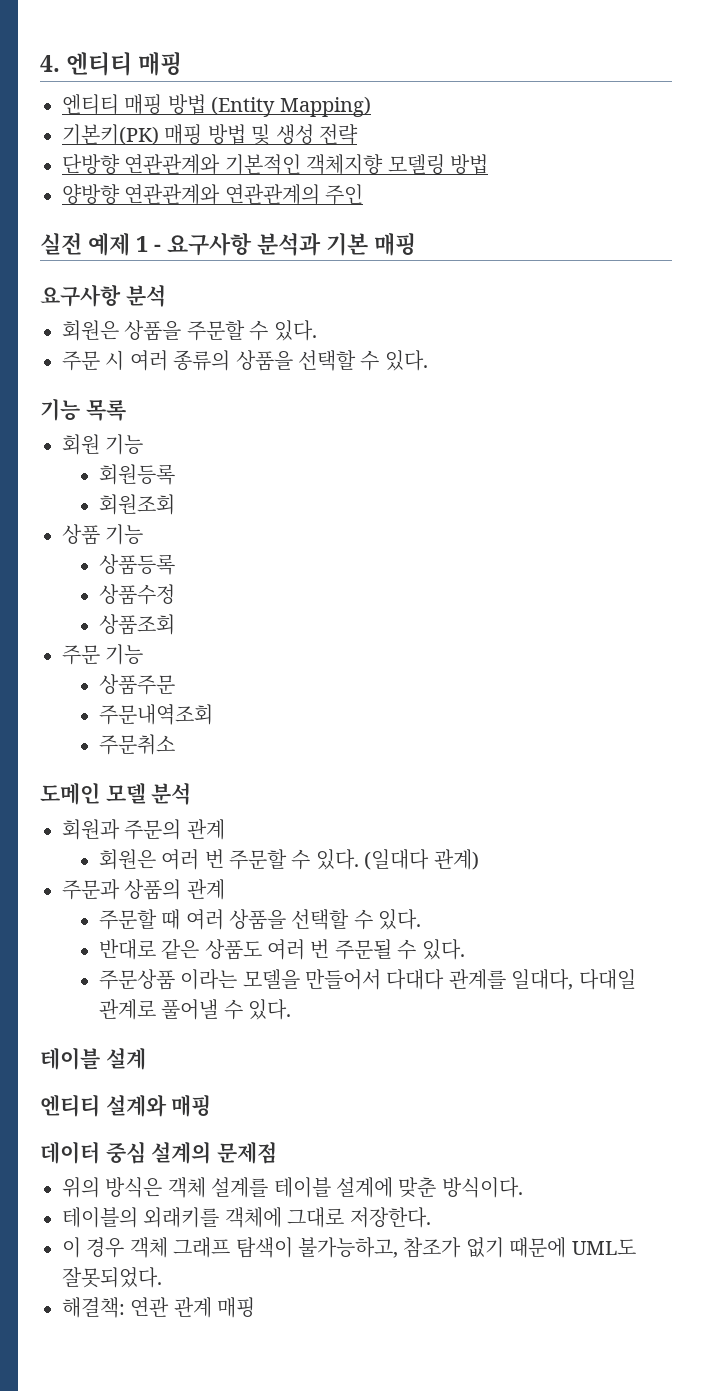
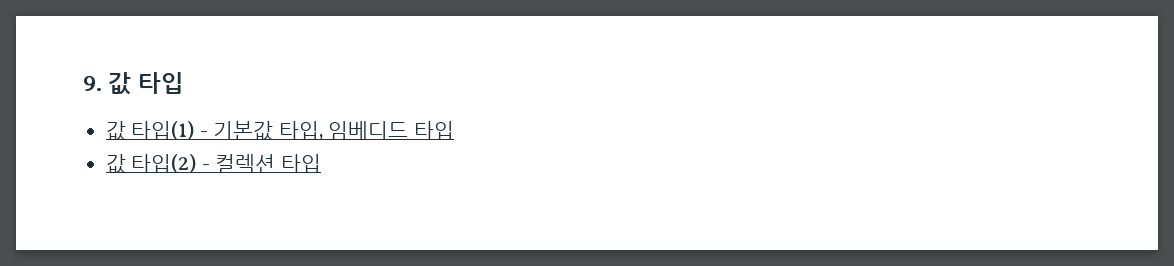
- 4. 엔티티 매핑
- 엔티티 매핑 방법 (Entity Mapping)
- 기본키(PK) 매핑 방법 및 생성 전략
- 단방향 연관관계와 기본적인 객체지향 모델링 방법
- 양방향 연관관계와 연관관계의 주인
- 실전 예제 1 - 요구사항 분석과 기본 매핑
- 요구사항 분석
- 회원은 상품을 주문할 수 있다.
- 주문 시 여러 종류의 상품을 선택할 수 있다.
- 기능 목록
- 회원 기능
- 회원등록
- 회원조회
- 상품 기능
- 상품등록
- 상품수정
- 상품조회
- 주문 기능
- 상품주문
- 주문내역조회
- 주문취소
- 도메인 모델 분석
- 회원과 주문의 관계
- 회원은 여러 번 주문할 수 있다. (일대다 관계)
- 주문과 상품의 관계
- 주문할 때 여러 상품을 선택할 수 있다.
- 반대로 같은 상품도 여러 번 주문될 수 있다.
- 주문상품 이라는 모델을 만들어서 다대다 관계를 일대다, 다대일 관계로 풀어낼 수 있다.
- 테이블 설계
- 엔티티 설계와 매핑
- 데이터 중심 설계의 문제점
- 위의 방식은 객체 설계를 테이블 설계에 맞춘 방식이다.
- 테이블의 외래키를 객체에 그대로 저장한다.
- 이 경우 객체 그래프 탐색이 불가능하고, 참조가 없기 때문에 UML도 잘못되었다.
- 해결책: 연관 관계 매핑
+ 9. 값 타입
+ 값 타입(1) - 기본값 타입, 임베디드 타입
+ 값 타입(2) - 컬렉션 타입

